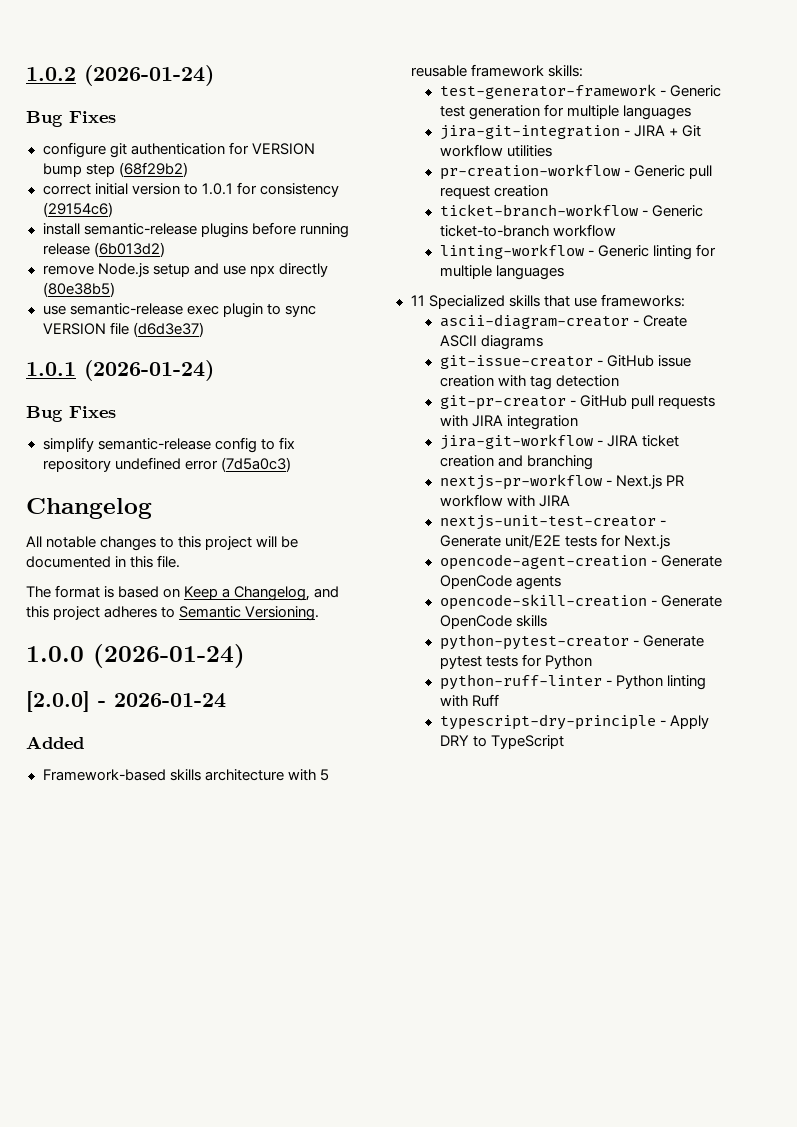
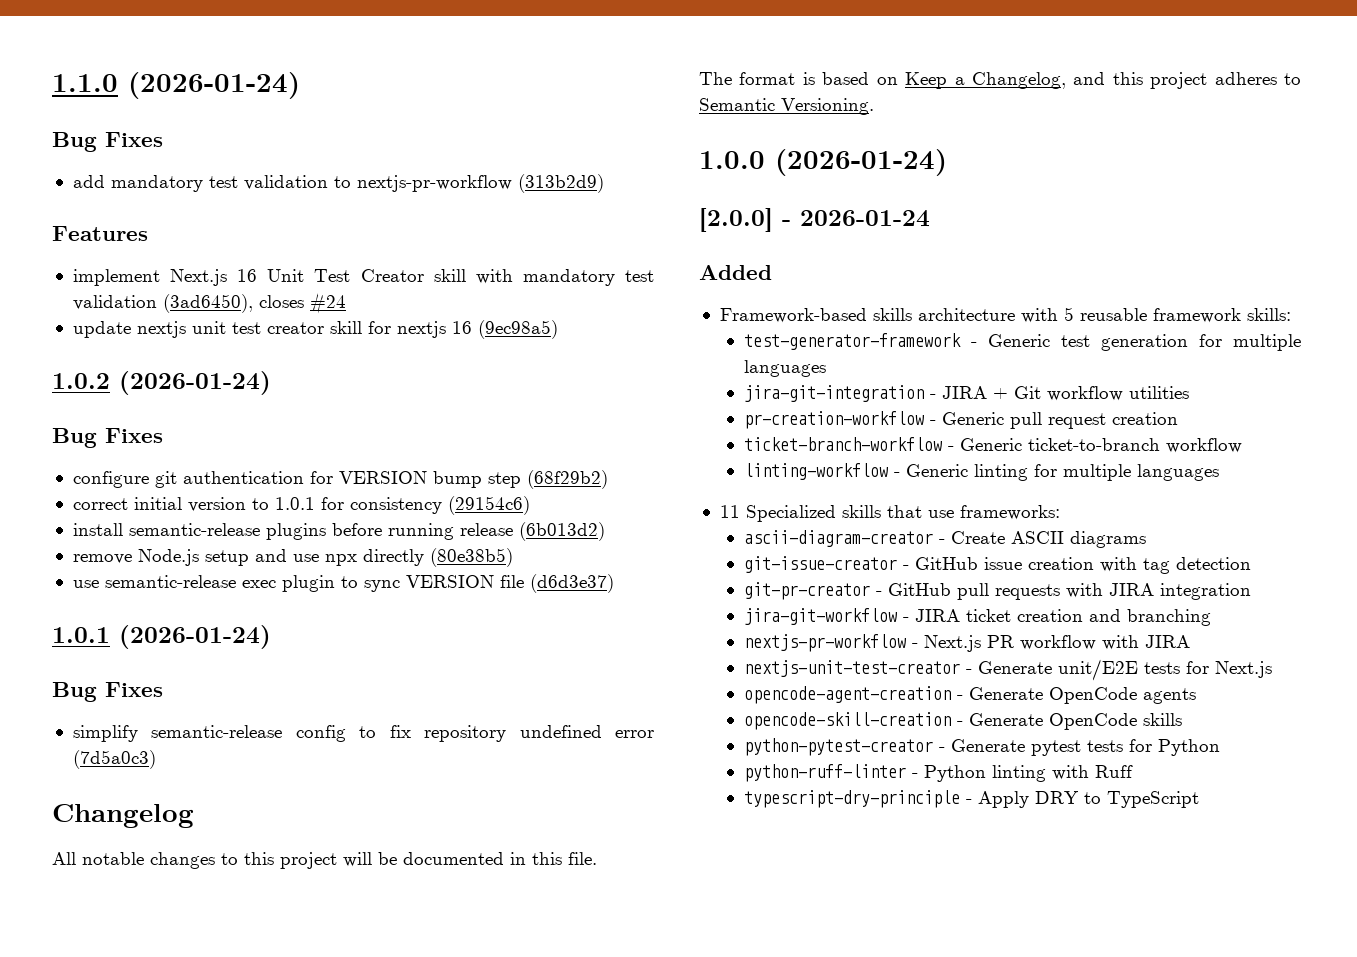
+ 1.1.0 (2026-01-24)
+ Bug Fixes
+ add mandatory test validation to nextjs-pr-workflow (313b2d9)
+ Features
+ implement Next.js 16 Unit Test Creator skill with mandatory test validation (3ad6450), closes #24
+ update nextjs unit test creator skill for nextjs 16 (9ec98a5)

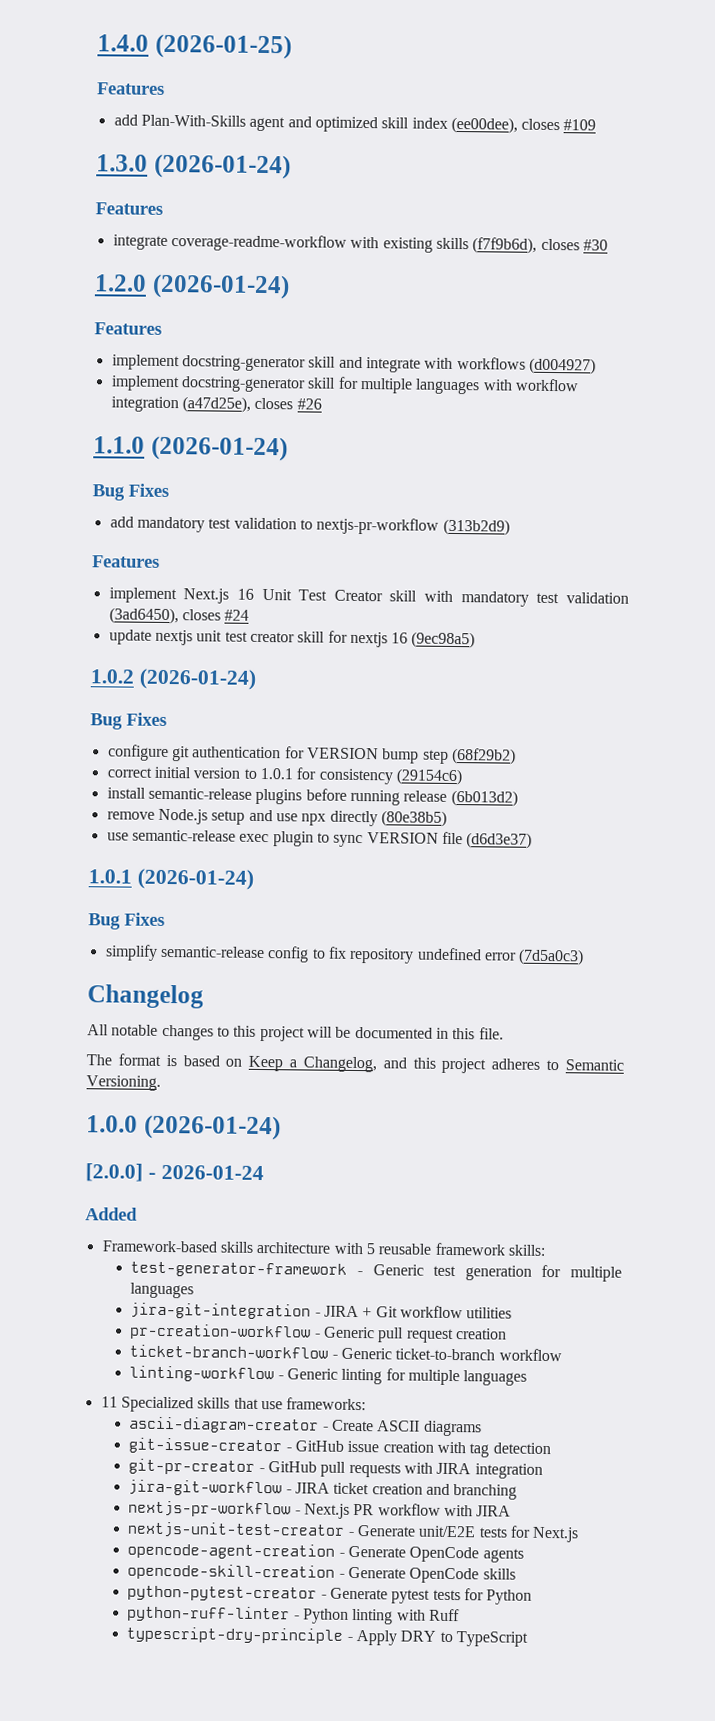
+ 1.4.0 (2026-01-25)
+ Features
+ add Plan-With-Skills agent and optimized skill index (ee00dee), closes #109
+ 1.3.0 (2026-01-24)
+ Features
+ integrate coverage-readme-workflow with existing skills (f7f9b6d), closes #30
+ 1.2.0 (2026-01-24)
+ Features
+ implement docstring-generator skill and integrate with workflows (d004927)
+ implement docstring-generator skill for multiple languages with workflow integration (a47d25e), closes #26

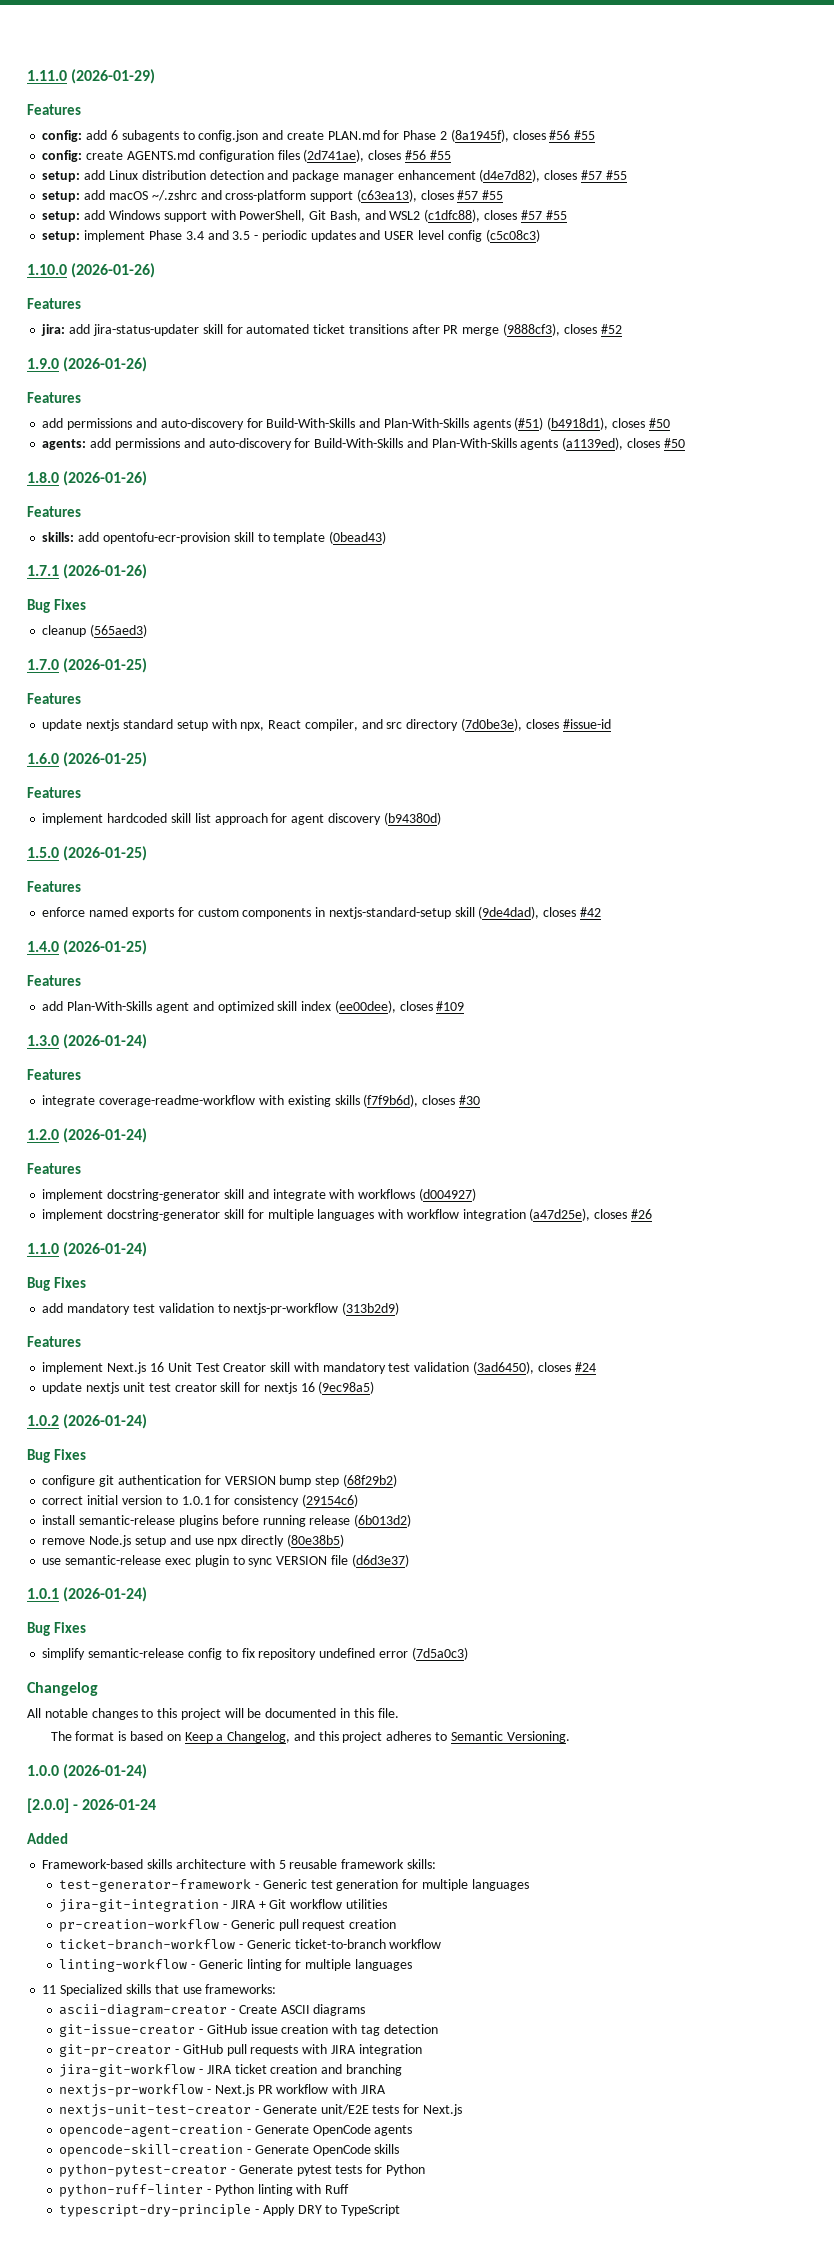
+ 1.11.0 (2026-01-29)
+ Features
+ config: add 6 subagents to config.json and create PLAN.md for Phase 2 (8a1945f), closes #56 #55
+ config: create AGENTS.md configuration files (2d741ae), closes #56 #55
+ setup: add Linux distribution detection and package manager enhancement (d4e7d82), closes #57 #55
+ setup: add macOS ~/.zshrc and cross-platform support (c63ea13), closes #57 #55
+ setup: add Windows support with PowerShell, Git Bash, and WSL2 (c1dfc88), closes #57 #55
+ setup: implement Phase 3.4 and 3.5 - periodic updates and USER level config (c5c08c3)
+ 1.10.0 (2026-01-26)
+ Features
+ jira: add jira-status-updater skill for automated ticket transitions after PR merge (9888cf3), closes #52
+ 1.9.0 (2026-01-26)
+ Features
+ add permissions and auto-discovery for Build-With-Skills and Plan-With-Skills agents (#51) (b4918d1), closes #50
+ agents: add permissions and auto-discovery for Build-With-Skills and Plan-With-Skills agents (a1139ed), closes #50
+ 1.8.0 (2026-01-26)
+ Features
+ skills: add opentofu-ecr-provision skill to template (0bead43)
+ 1.7.1 (2026-01-26)
+ Bug Fixes
+ cleanup (565aed3)
+ 1.7.0 (2026-01-25)
+ Features
+ update nextjs standard setup with npx, React compiler, and src directory (7d0be3e), closes #issue-id
+ 1.6.0 (2026-01-25)
+ Features
+ implement hardcoded skill list approach for agent discovery (b94380d)
+ 1.5.0 (2026-01-25)
+ Features
+ enforce named exports for custom components in nextjs-standard-setup skill (9de4dad), closes #42

